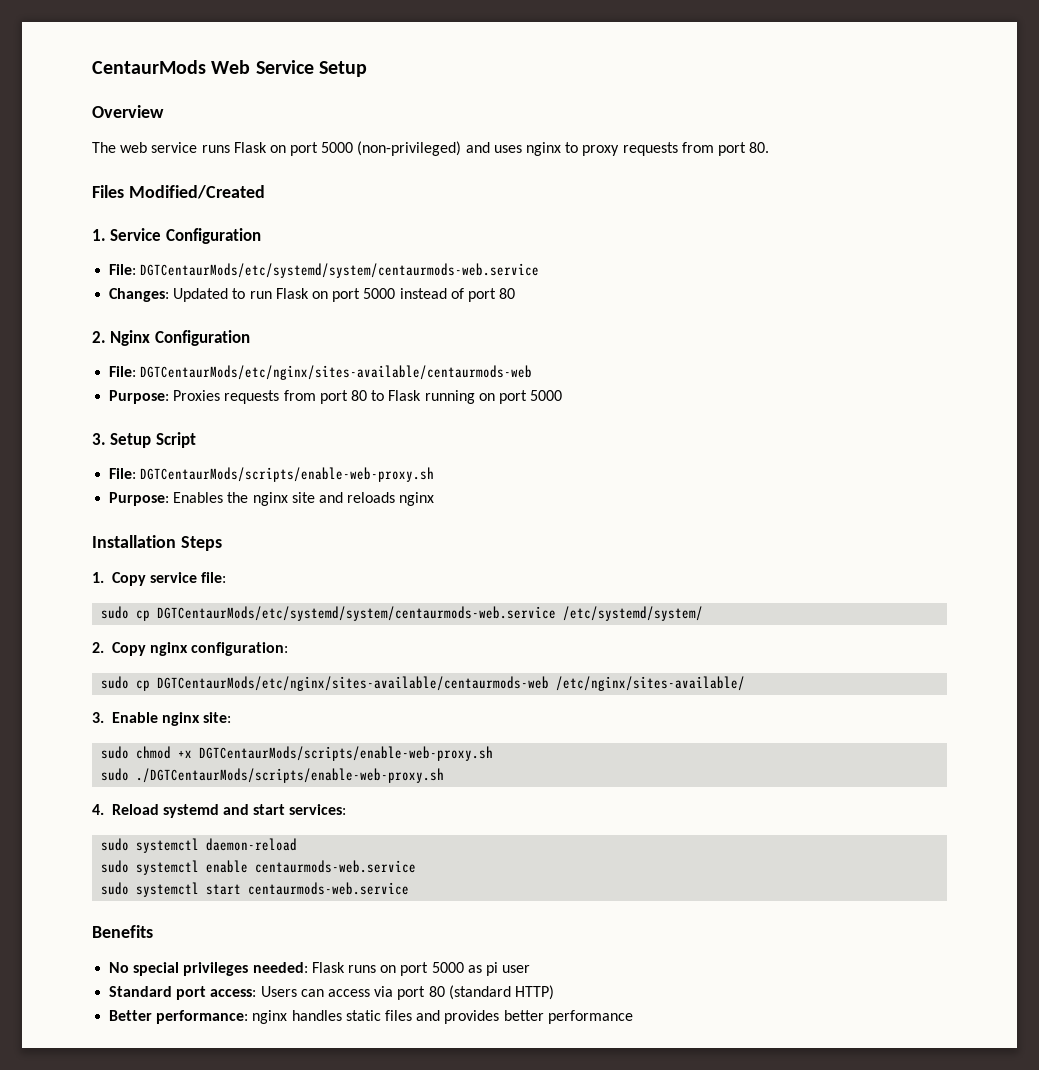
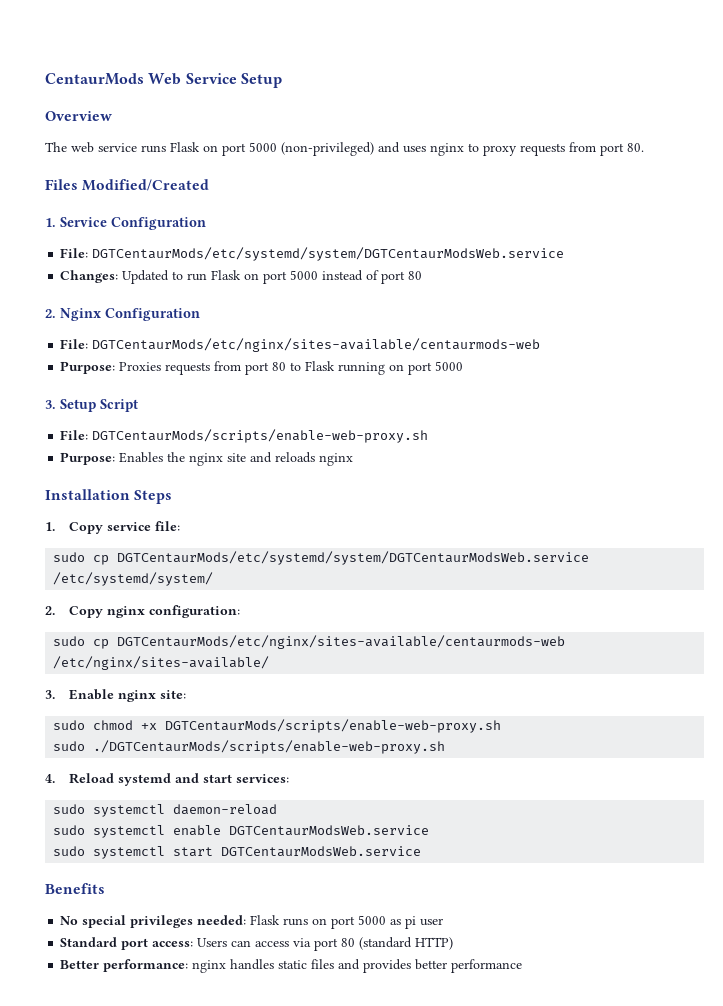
- File: DGTCentaurMods/etc/systemd/system/centaurmods-web.service
+ File: DGTCentaurMods/etc/systemd/system/DGTCentaurModsWeb.service
- sudo cp DGTCentaurMods/etc/systemd/system/centaurmods-web.service /etc/systemd/system/
+ sudo cp DGTCentaurMods/etc/systemd/system/DGTCentaurModsWeb.service /etc/systemd/system/
- sudo systemctl enable centaurmods-web.service
+ sudo systemctl enable DGTCentaurModsWeb.service
- sudo systemctl start centaurmods-web.service
+ sudo systemctl start DGTCentaurModsWeb.service

